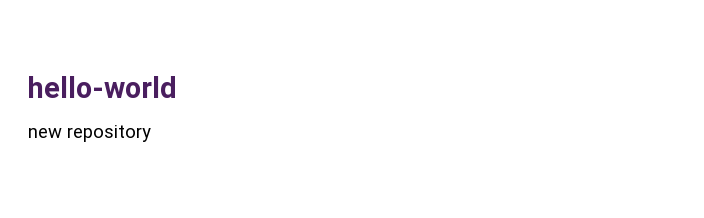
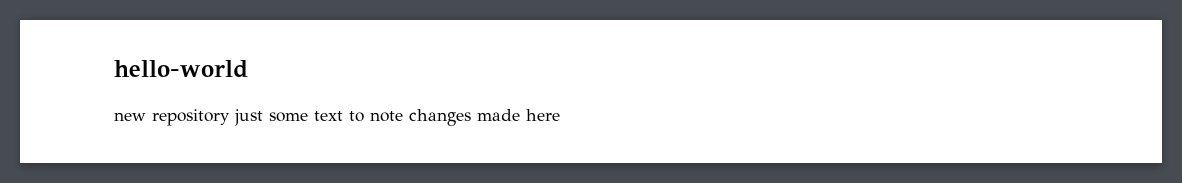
- new repository
+ new repository just some text to note changes made here

